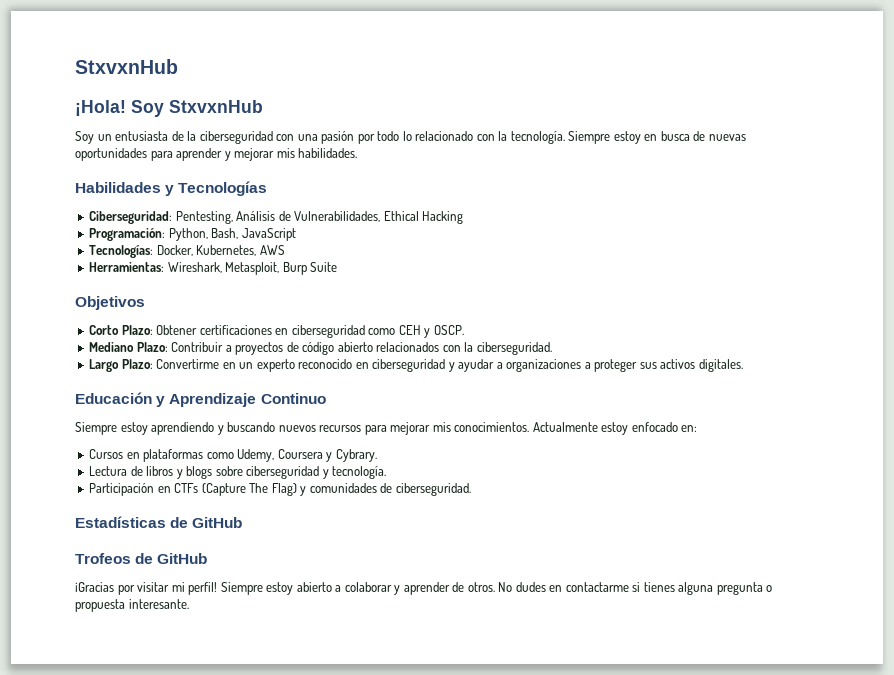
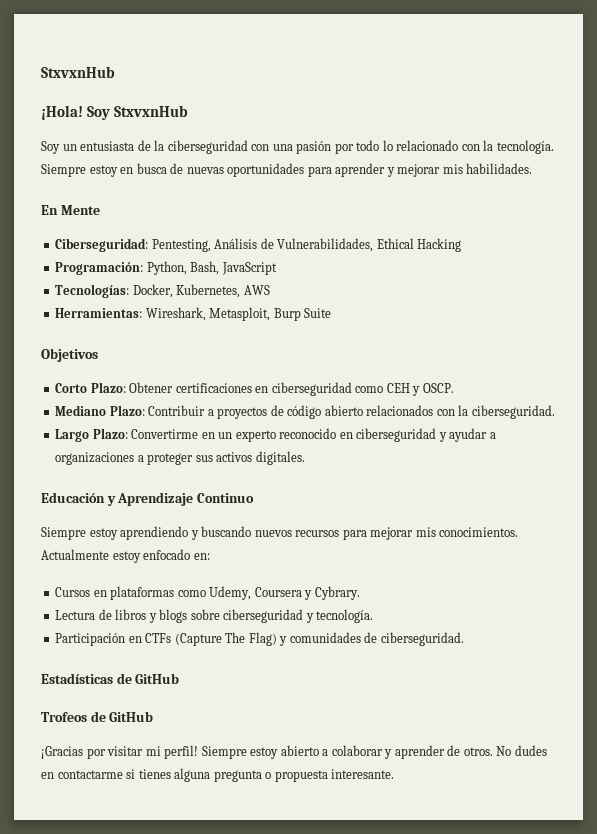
- Habilidades y Tecnologías
+ En Mente

